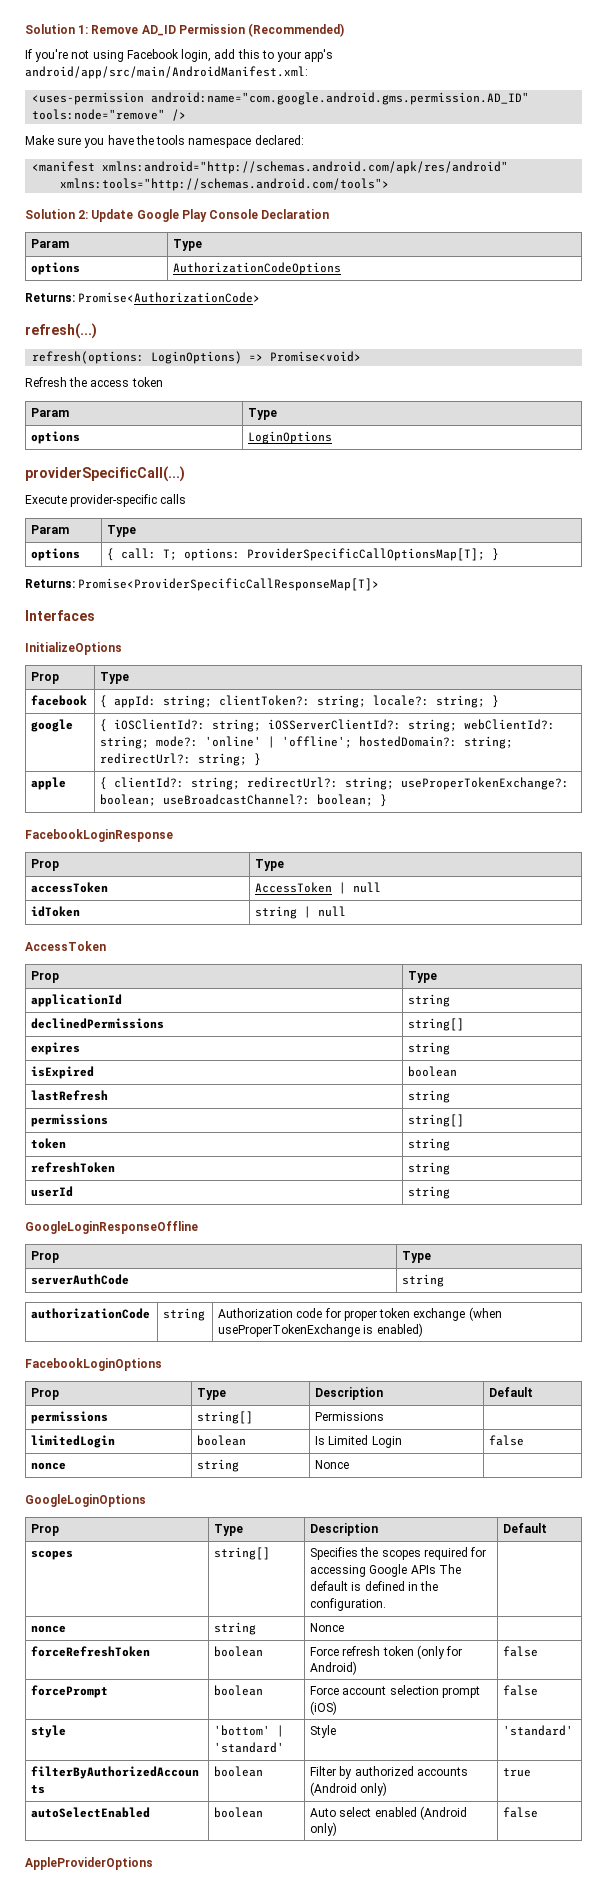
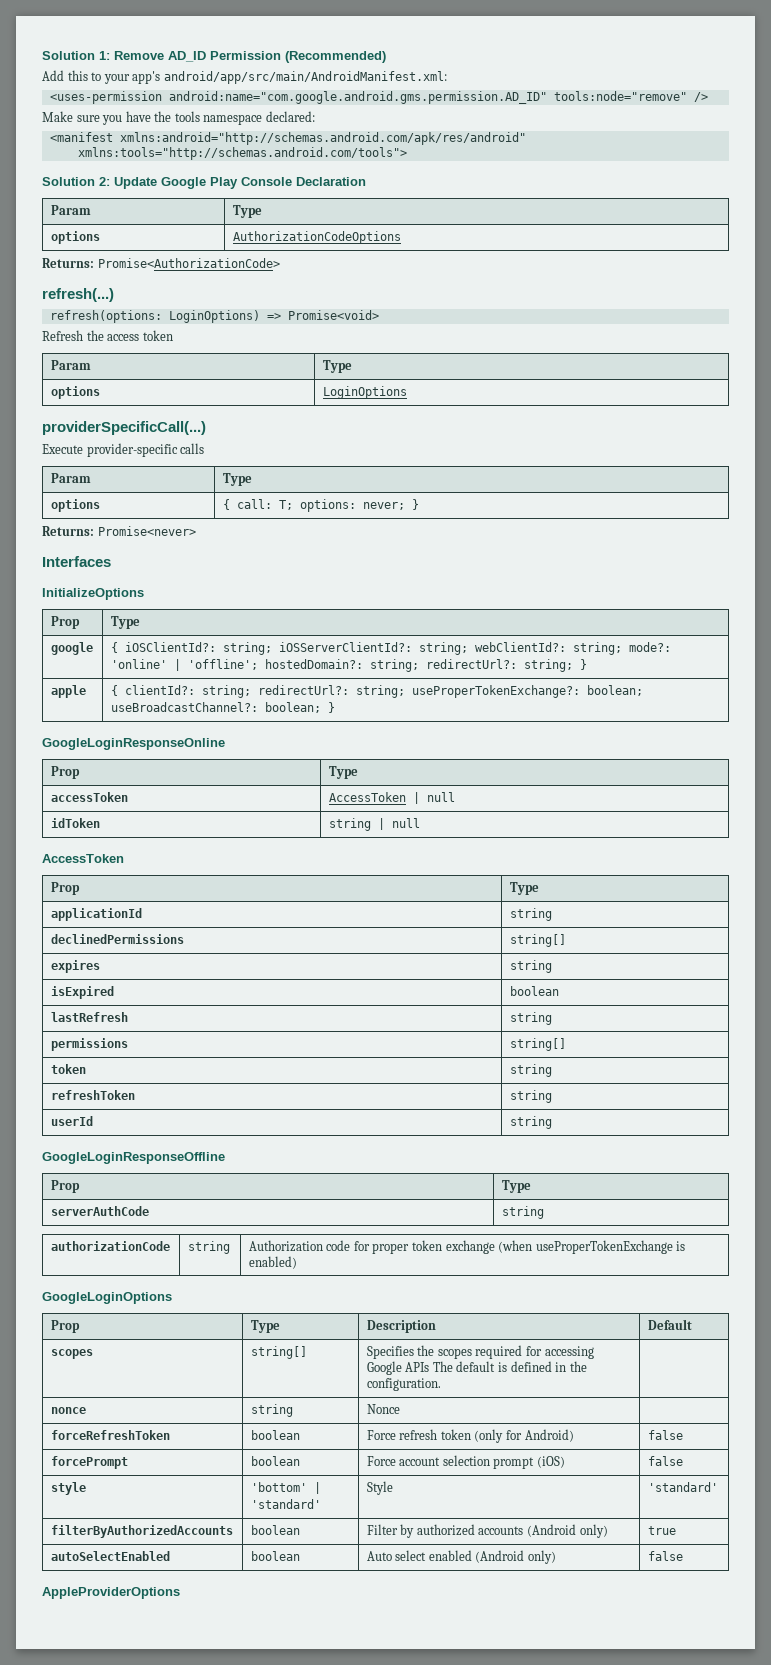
- If you're not using Facebook login, add this to your app's android/app/src/main/AndroidManifest.xml:
+ Add this to your app's android/app/src/main/AndroidManifest.xml:
- options | { call: T; options: ProviderSpecificCallOptionsMap[T]; }
+ options | { call: T; options: never; }
- Returns: Promise<ProviderSpecificCallResponseMap[T]>
+ Returns: Promise<never>
- facebook | { appId: string; clientToken?: string; locale?: string; }
- FacebookLoginResponse
+ GoogleLoginResponseOnline
- FacebookLoginOptions
- Prop | Type | Description | Default
- permissions | string[] | Permissions |
- limitedLogin | boolean | Is Limited Login | false
- nonce | string | Nonce |

